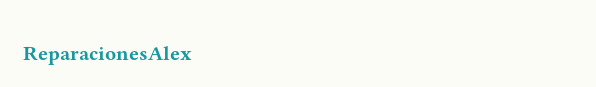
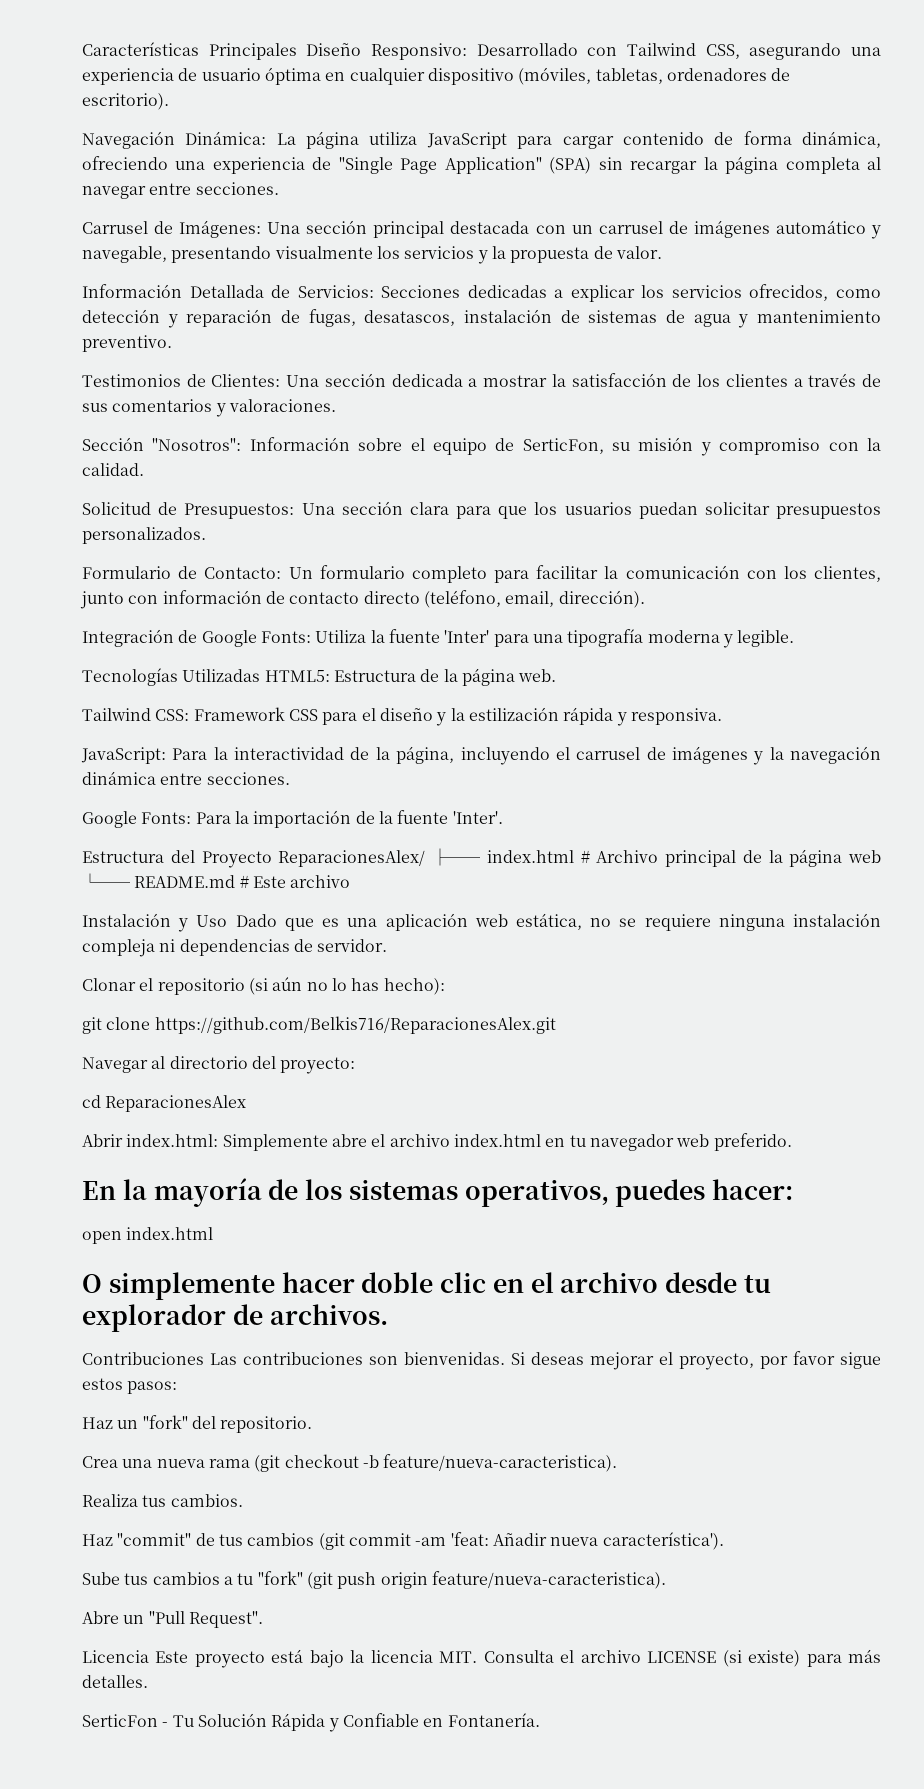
- ReparacionesAlex
+ Características Principales Diseño Responsivo: Desarrollado con Tailwind CSS, asegurando una experiencia de usuario óptima en cualquier dispositivo (móviles, tabletas, ordenadores de escritorio).
+ Navegación Dinámica: La página utiliza JavaScript para cargar contenido de forma dinámica, ofreciendo una experiencia de "Single Page Application" (SPA) sin recargar la página completa al navegar entre secciones.
+ Carrusel de Imágenes: Una sección principal destacada con un carrusel de imágenes automático y navegable, presentando visualmente los servicios y la propuesta de valor.
+ Información Detallada de Servicios: Secciones dedicadas a explicar los servicios ofrecidos, como detección y reparación de fugas, desatascos, instalación de sistemas de agua y mantenimiento preventivo.
+ Testimonios de Clientes: Una sección dedicada a mostrar la satisfacción de los clientes a través de sus comentarios y valoraciones.
+ Sección "Nosotros": Información sobre el equipo de SerticFon, su misión y compromiso con la calidad.
+ Solicitud de Presupuestos: Una sección clara para que los usuarios puedan solicitar presupuestos personalizados.
+ Formulario de Contacto: Un formulario completo para facilitar la comunicación con los clientes, junto con información de contacto directo (teléfono, email, dirección).
+ Integración de Google Fonts: Utiliza la fuente 'Inter' para una tipografía moderna y legible.
+ Tecnologías Utilizadas HTML5: Estructura de la página web.
+ Tailwind CSS: Framework CSS para el diseño y la estilización rápida y responsiva.
+ JavaScript: Para la interactividad de la página, incluyendo el carrusel de imágenes y la navegación dinámica entre secciones.
+ Google Fonts: Para la importación de la fuente 'Inter'.
+ Estructura del Proyecto ReparacionesAlex/ ├── index.html # Archivo principal de la página web └── README.md # Este archivo
+ Instalación y Uso Dado que es una aplicación web estática, no se requiere ninguna instalación compleja ni dependencias de servidor.
+ Clonar el repositorio (si aún no lo has hecho):
+ git clone https://github.com/Belkis716/ReparacionesAlex.git
+ Navegar al directorio del proyecto:
+ cd ReparacionesAlex
+ Abrir index.html: Simplemente abre el archivo index.html en tu navegador web preferido.
+ En la mayoría de los sistemas operativos, puedes hacer:
+ open index.html
+ O simplemente hacer doble clic en el archivo desde tu explorador de archivos.
+ Contribuciones Las contribuciones son bienvenidas. Si deseas mejorar el proyecto, por favor sigue estos pasos:
+ Haz un "fork" del repositorio.
+ Crea una nueva rama (git checkout -b feature/nueva-caracteristica).
+ Realiza tus cambios.
+ Haz "commit" de tus cambios (git commit -am 'feat: Añadir nueva característica').
+ Sube tus cambios a tu "fork" (git push origin feature/nueva-caracteristica).
+ Abre un "Pull Request".
+ Licencia Este proyecto está bajo la licencia MIT. Consulta el archivo LICENSE (si existe) para más detalles.
+ SerticFon - Tu Solución Rápida y Confiable en Fontanería.

